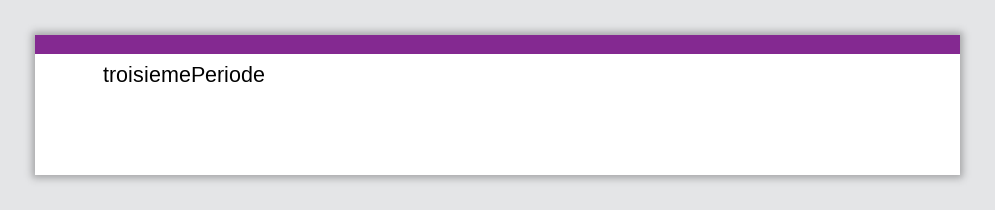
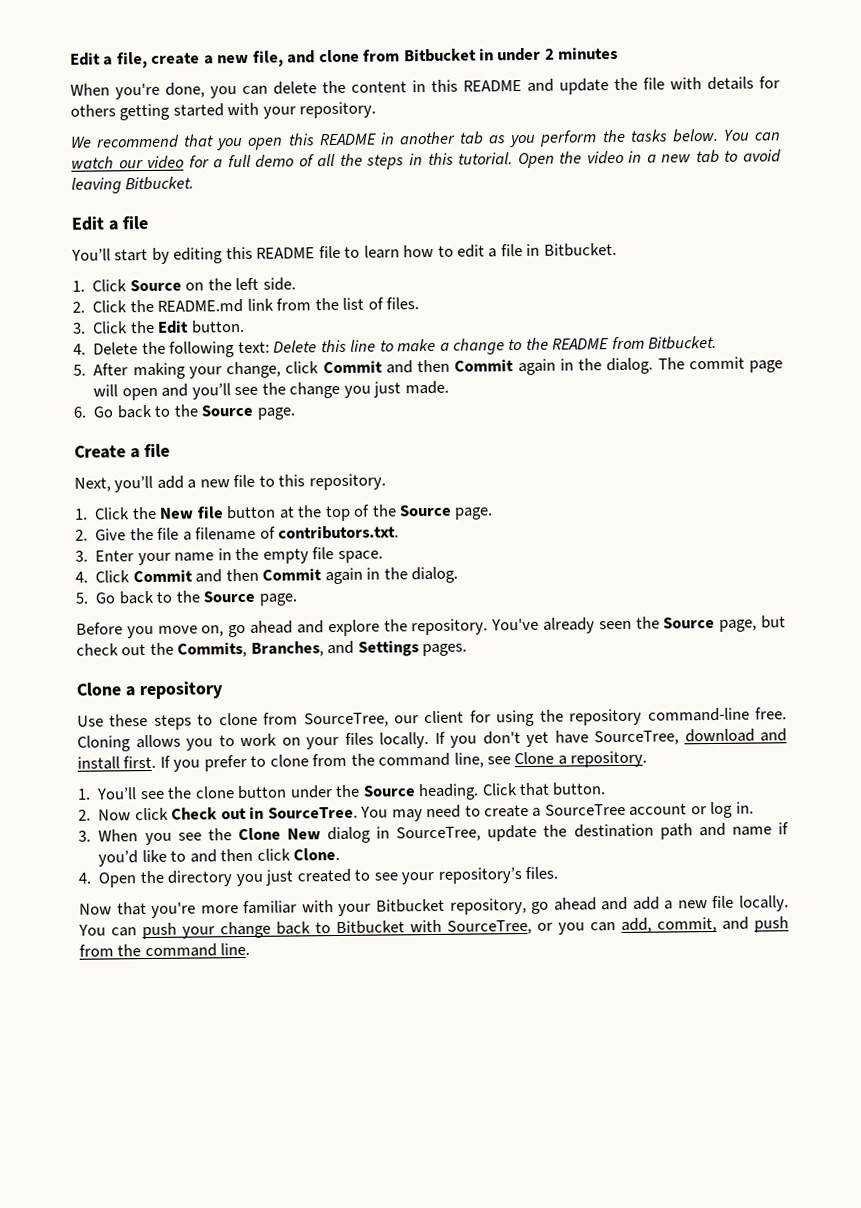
- troisiemePeriode
+ Edit a file, create a new file, and clone from Bitbucket in under 2 minutes
+ When you're done, you can delete the content in this README and update the file with details for others getting started with your repository.
+ We recommend that you open this README in another tab as you perform the tasks below. You can watch our video for a full demo of all the steps in this tutorial. Open the video in a new tab to avoid leaving Bitbucket.
+ Edit a file
+ You’ll start by editing this README file to learn how to edit a file in Bitbucket.
+ 1. Click Source on the left side.
+ 2. Click the README.md link from the list of files.
+ 3. Click the Edit button.
+ 4. Delete the following text: Delete this line to make a change to the README from Bitbucket.
+ 5. After making your change, click Commit and then Commit again in the dialog. The commit page will open and you’ll see the change you just made.
+ 6. Go back to the Source page.
+ Create a file
+ Next, you’ll add a new file to this repository.
+ 1. Click the New file button at the top of the Source page.
+ 2. Give the file a filename of contributors.txt.
+ 3. Enter your name in the empty file space.
+ 4. Click Commit and then Commit again in the dialog.
+ 5. Go back to the Source page.
+ Before you move on, go ahead and explore the repository. You've already seen the Source page, but check out the Commits, Branches, and Settings pages.
+ Clone a repository
+ Use these steps to clone from SourceTree, our client for using the repository command-line free. Cloning allows you to work on your files locally. If you don't yet have SourceTree, download and install first. If you prefer to clone from the command line, see Clone a repository.
+ 1. You’ll see the clone button under the Source heading. Click that button.
+ 2. Now click Check out in SourceTree. You may need to create a SourceTree account or log in.
+ 3. When you see the Clone New dialog in SourceTree, update the destination path and name if you’d like to and then click Clone.
+ 4. Open the directory you just created to see your repository’s files.
+ Now that you're more familiar with your Bitbucket repository, go ahead and add a new file locally. You can push your change back to Bitbucket with SourceTree, or you can add, commit, and push from the command line.

